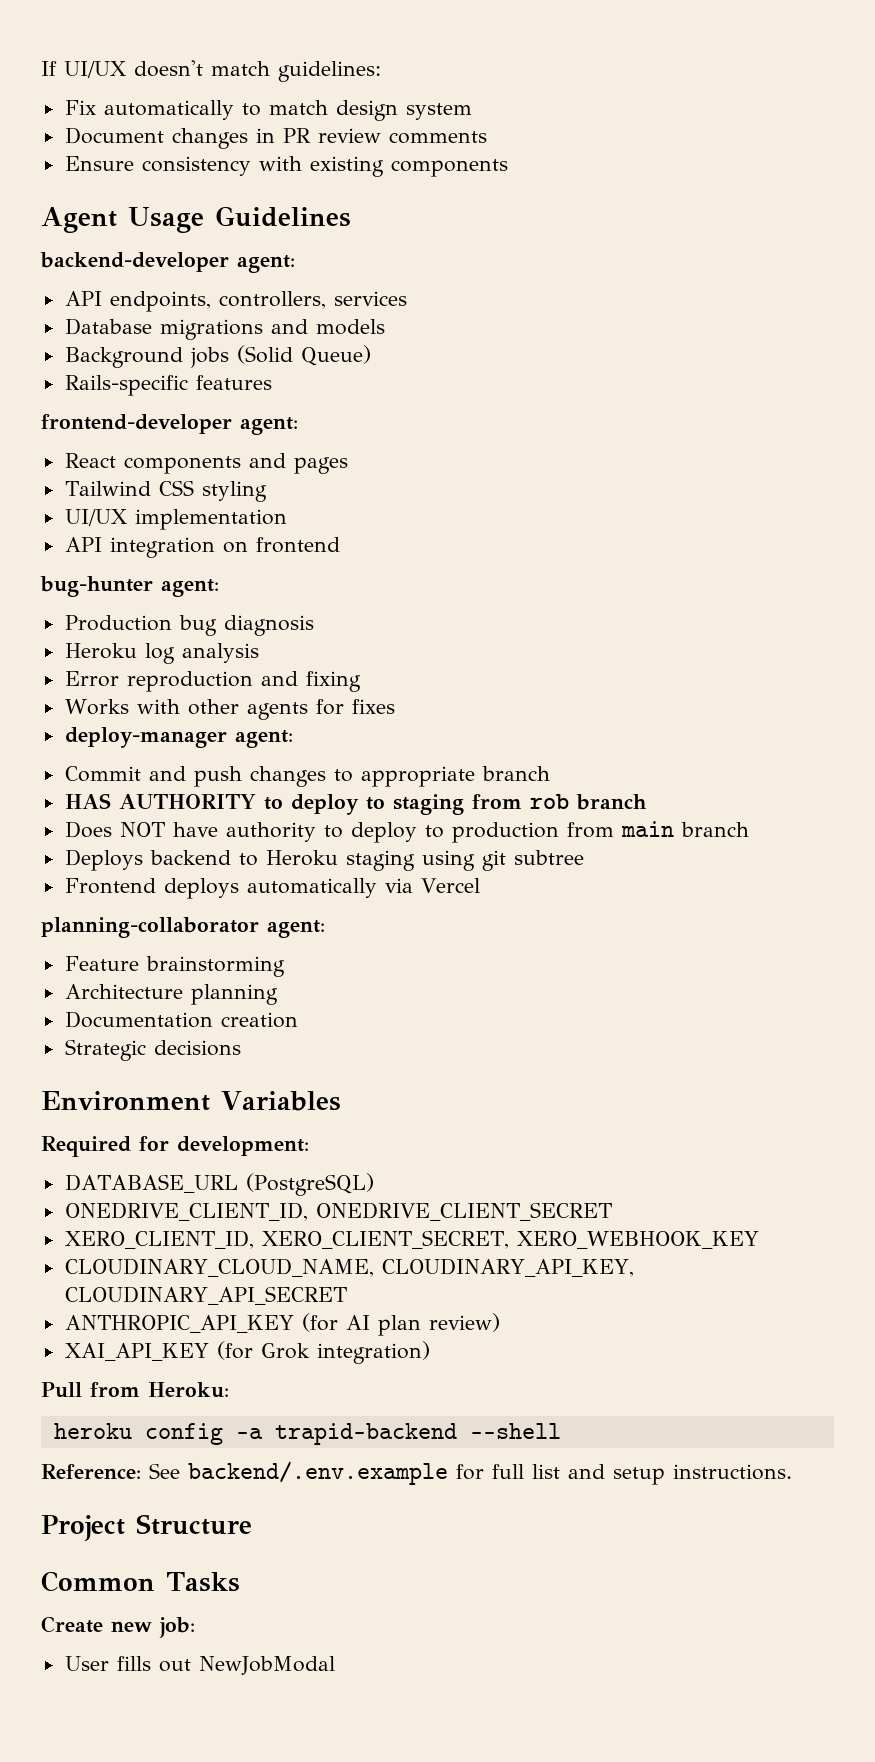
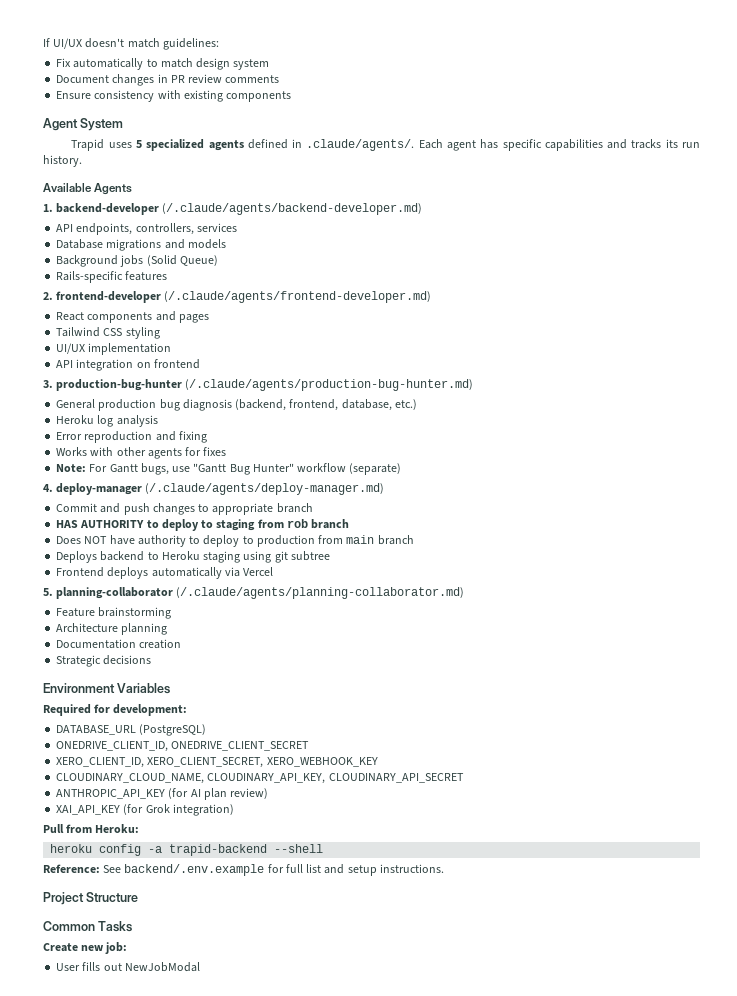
- Agent Usage Guidelines
- backend-developer agent:
+ Agent System
+ Trapid uses 5 specialized agents defined in .claude/agents/. Each agent has specific capabilities and tracks its run history.
+ Available Agents
+ 1. backend-developer (/.claude/agents/backend-developer.md)
- frontend-developer agent:
+ 2. frontend-developer (/.claude/agents/frontend-developer.md)
- bug-hunter agent:
- Production bug diagnosis
+ 3. production-bug-hunter (/.claude/agents/production-bug-hunter.md)
+ General production bug diagnosis (backend, frontend, database, etc.)
- deploy-manager agent:
+ Note: For Gantt bugs, use "Gantt Bug Hunter" workflow (separate)
+ 4. deploy-manager (/.claude/agents/deploy-manager.md)
- planning-collaborator agent:
+ 5. planning-collaborator (/.claude/agents/planning-collaborator.md)

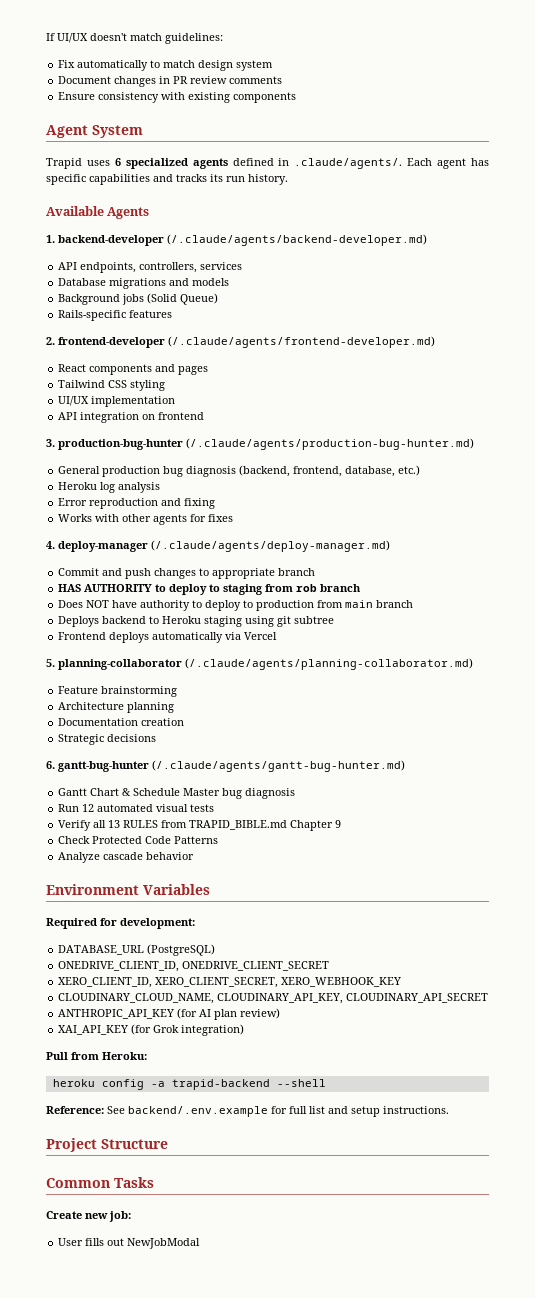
- Trapid uses 5 specialized agents defined in .claude/agents/. Each agent has specific capabilities and tracks its run history.
+ Trapid uses 6 specialized agents defined in .claude/agents/. Each agent has specific capabilities and tracks its run history.
- Note: For Gantt bugs, use "Gantt Bug Hunter" workflow (separate)
+ 6. gantt-bug-hunter (/.claude/agents/gantt-bug-hunter.md)
+ Gantt Chart & Schedule Master bug diagnosis
+ Run 12 automated visual tests
+ Verify all 13 RULES from TRAPID_BIBLE.md Chapter 9
+ Check Protected Code Patterns
+ Analyze cascade behavior

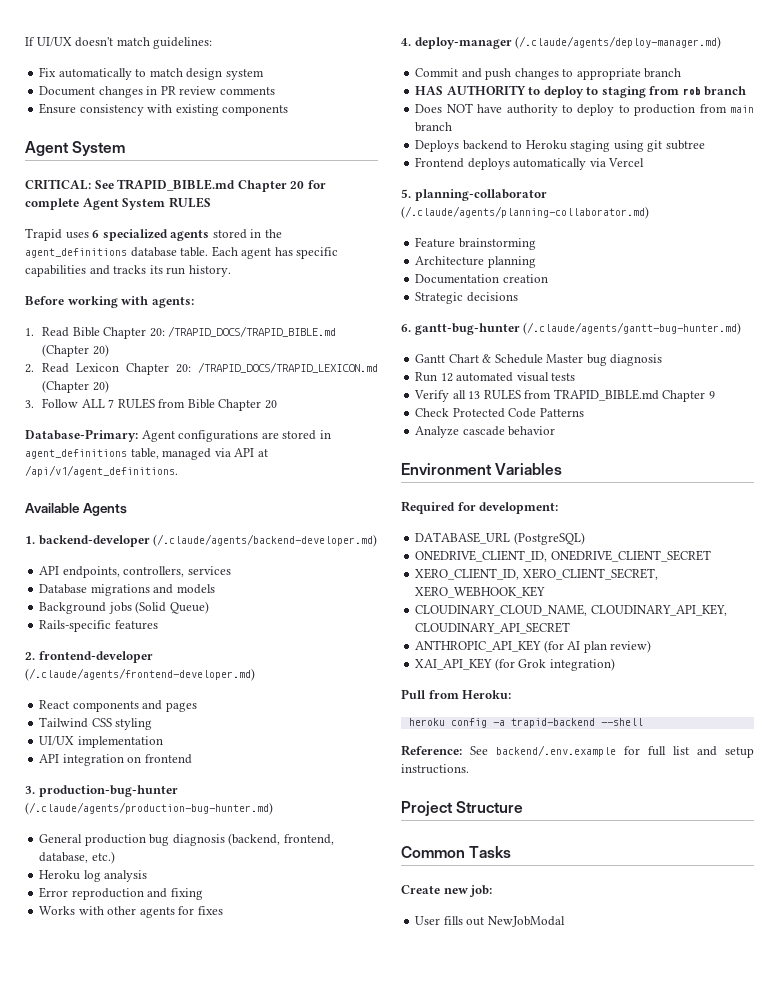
+ CRITICAL: See TRAPID_BIBLE.md Chapter 20 for complete Agent System RULES
- Trapid uses 6 specialized agents defined in .claude/agents/. Each agent has specific capabilities and tracks its run history.
+ Trapid uses 6 specialized agents stored in the agent_definitions database table. Each agent has specific capabilities and tracks its run history.
+ Before working with agents:
+ 1. Read Bible Chapter 20: /TRAPID_DOCS/TRAPID_BIBLE.md (Chapter 20)
+ 2. Read Lexicon Chapter 20: /TRAPID_DOCS/TRAPID_LEXICON.md (Chapter 20)
+ 3. Follow ALL 7 RULES from Bible Chapter 20
+ Database-Primary: Agent configurations are stored in agent_definitions table, managed via API at /api/v1/agent_definitions.

